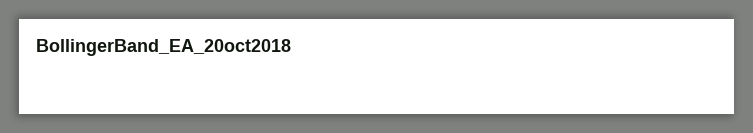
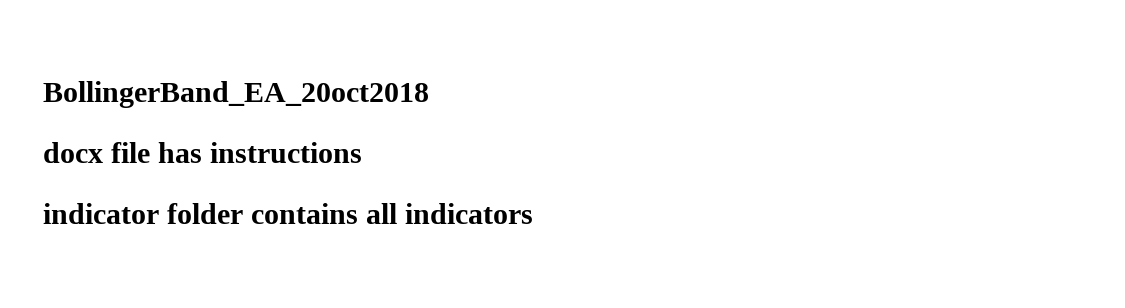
+ docx file has instructions
+ indicator folder contains all indicators

